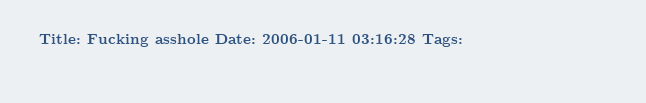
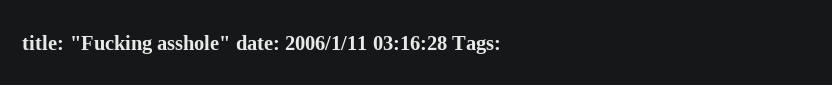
- Title: Fucking asshole Date: 2006-01-11 03:16:28 Tags:
+ title: "Fucking asshole" date: 2006/1/11 03:16:28 Tags:

